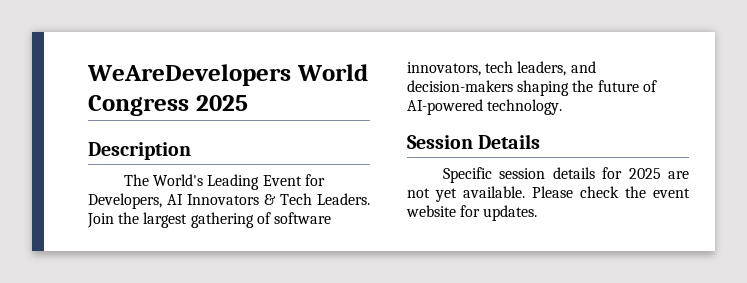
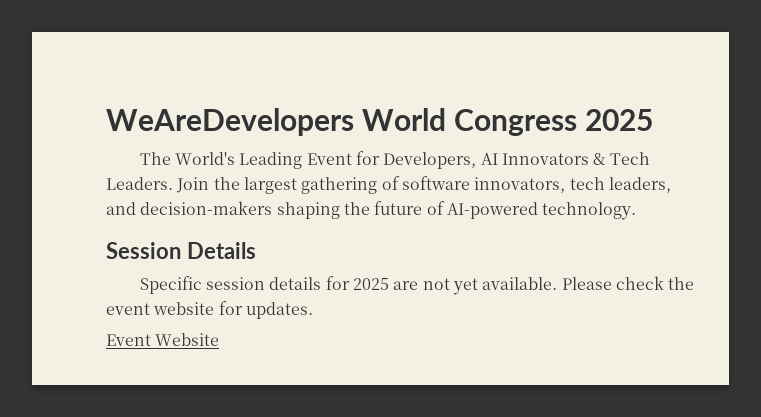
- Description
+ Event Website

